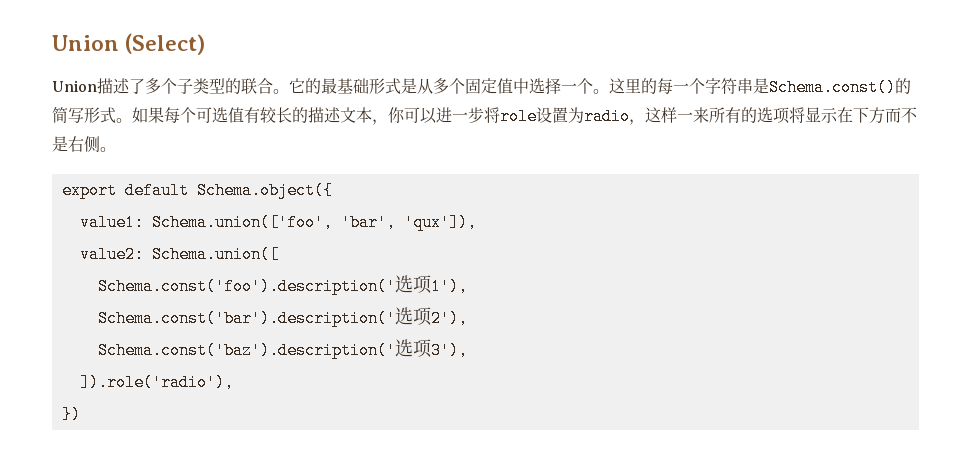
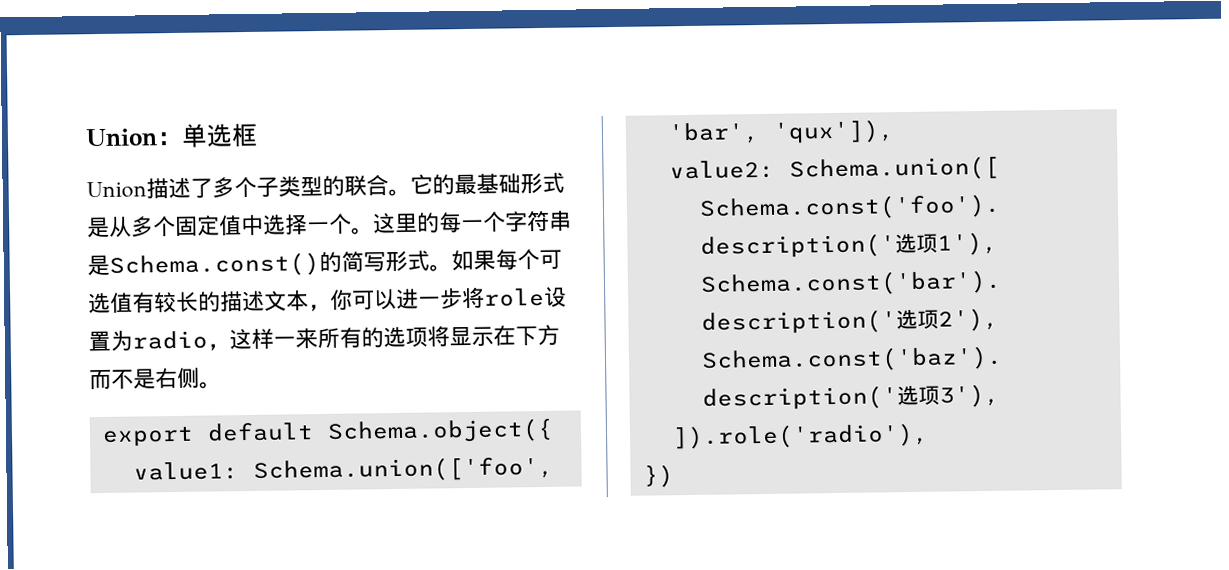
- Union (Select)
+ Union：单选框

